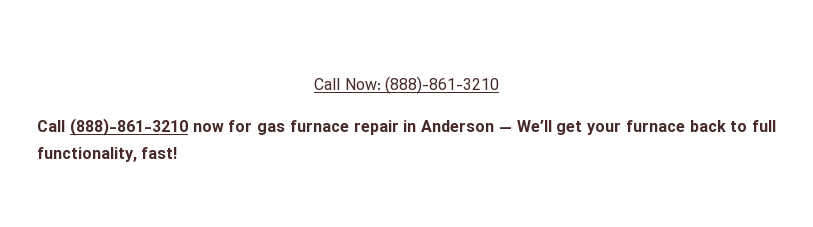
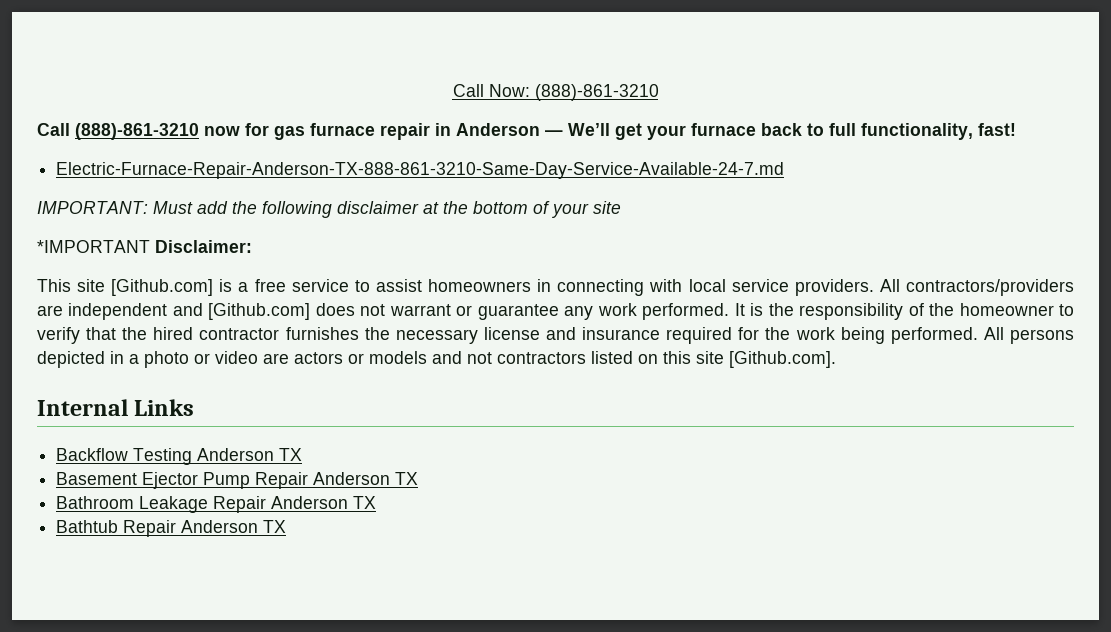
+ Electric-Furnace-Repair-Anderson-TX-888-861-3210-Same-Day-Service-Available-24-7.md
+ IMPORTANT: Must add the following disclaimer at the bottom of your site
+ *IMPORTANT Disclaimer:
+ This site [Github.com] is a free service to assist homeowners in connecting with local service providers. All contractors/providers are independent and [Github.com] does not warrant or guarantee any work performed. It is the responsibility of the homeowner to verify that the hired contractor furnishes the necessary license and insurance required for the work being performed. All persons depicted in a photo or video are actors or models and not contractors listed on this site [Github.com].
+ Internal Links
+ Backflow Testing Anderson TX
+ Basement Ejector Pump Repair Anderson TX
+ Bathroom Leakage Repair Anderson TX
+ Bathtub Repair Anderson TX

